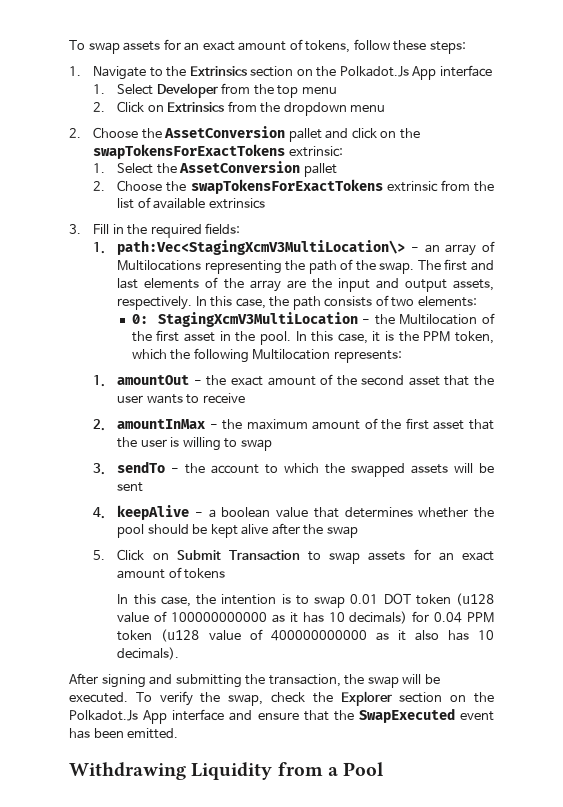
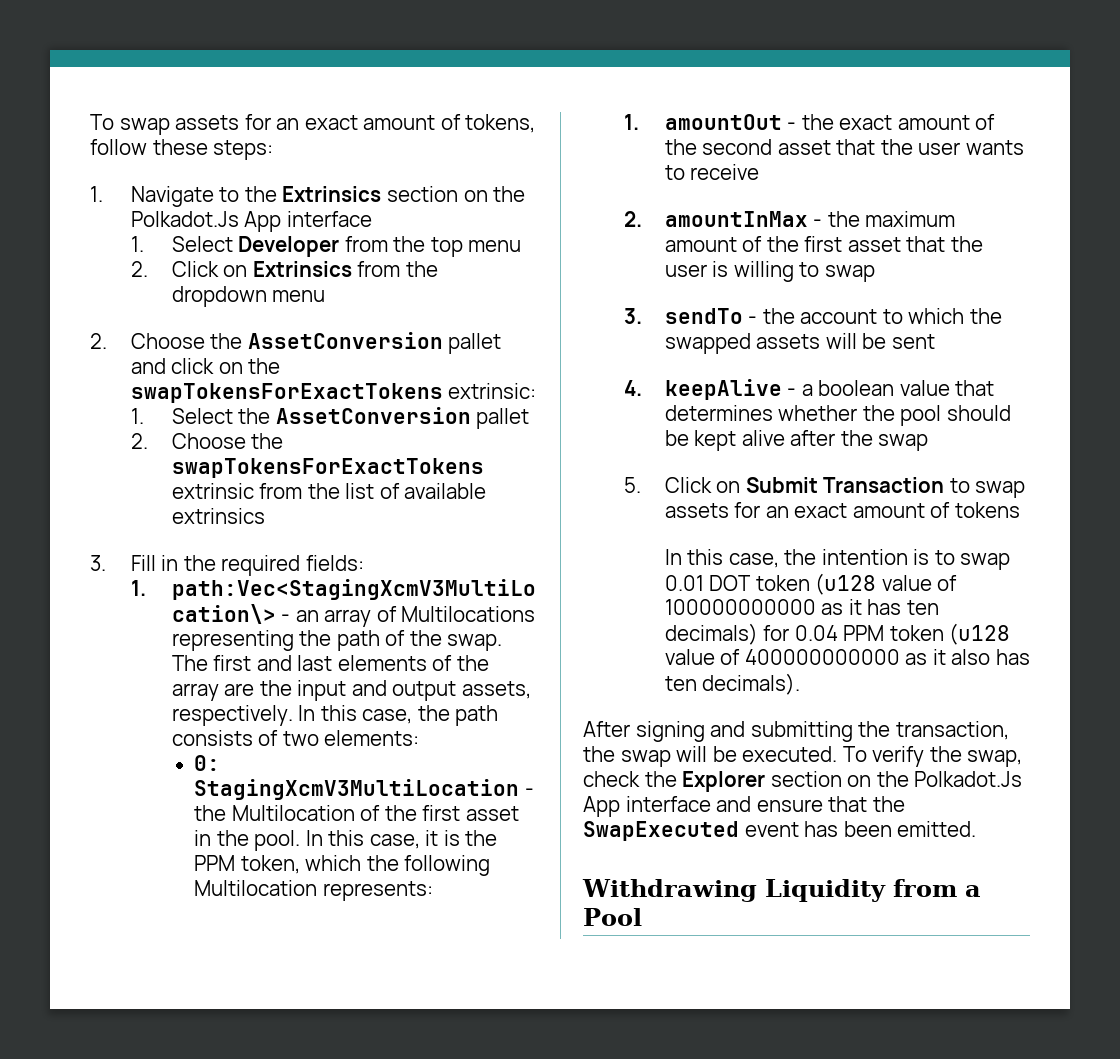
- In this case, the intention is to swap 0.01 DOT token (u128 value of 100000000000 as it has 10 decimals) for 0.04 PPM token (u128 value of 400000000000 as it also has 10 decimals).
+ In this case, the intention is to swap 0.01 DOT token (u128 value of 100000000000 as it has ten decimals) for 0.04 PPM token (u128 value of 400000000000 as it also has ten decimals).

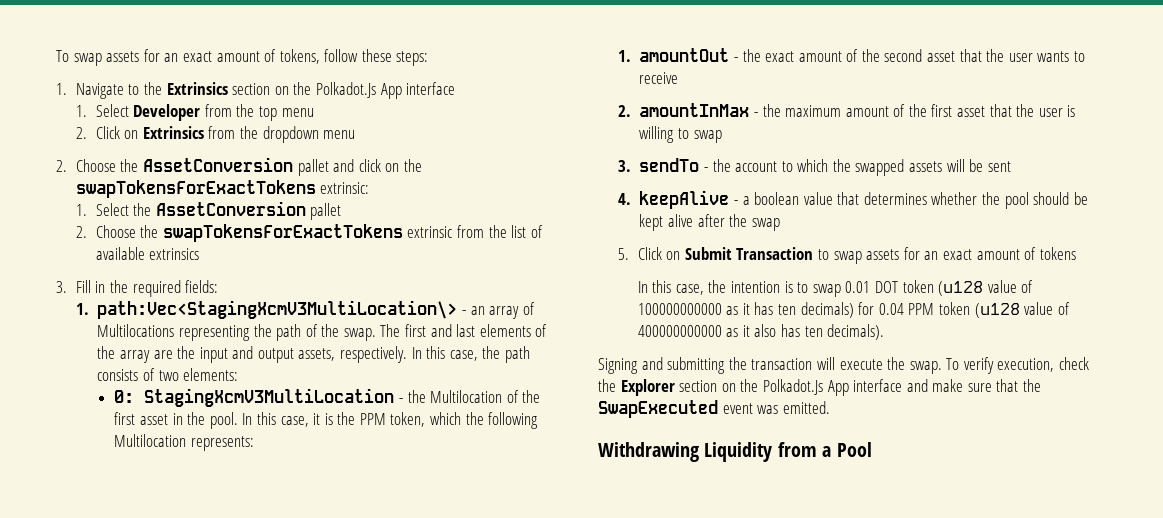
- After signing and submitting the transaction, the swap will be executed. To verify the swap, check the Explorer section on the Polkadot.Js App interface and ensure that the SwapExecuted event has been emitted.
+ Signing and submitting the transaction will execute the swap. To verify execution, check the Explorer section on the Polkadot.Js App interface and make sure that the SwapExecuted event was emitted.

